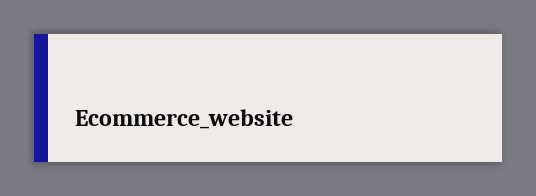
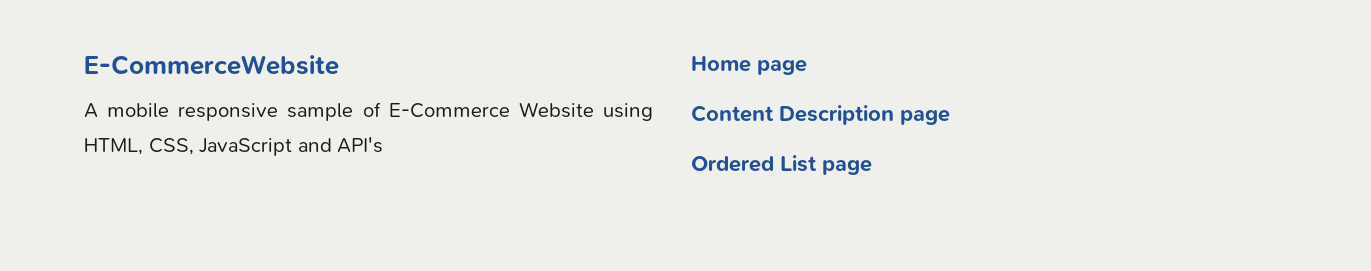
- Ecommerce_website
+ E-CommerceWebsite
+ A mobile responsive sample of E-Commerce Website using HTML, CSS, JavaScript and API's
+ Home page
+ Content Description page
+ Ordered List page

